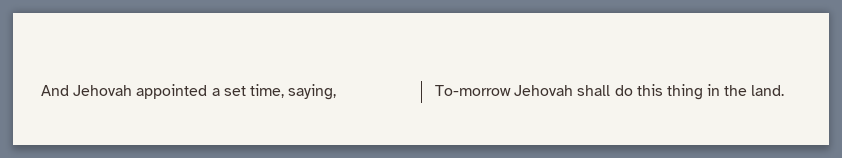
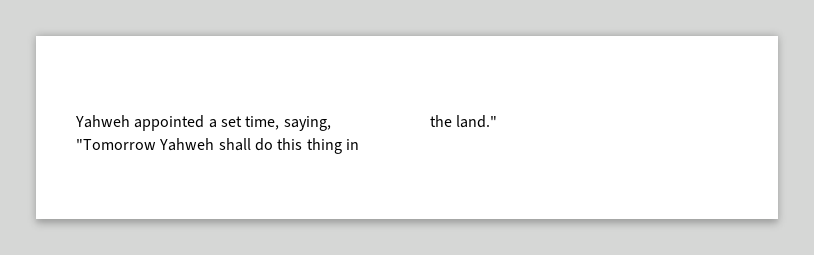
- And Jehovah appointed a set time, saying, To-morrow Jehovah shall do this thing in the land.
+ Yahweh appointed a set time, saying, "Tomorrow Yahweh shall do this thing in the land."

